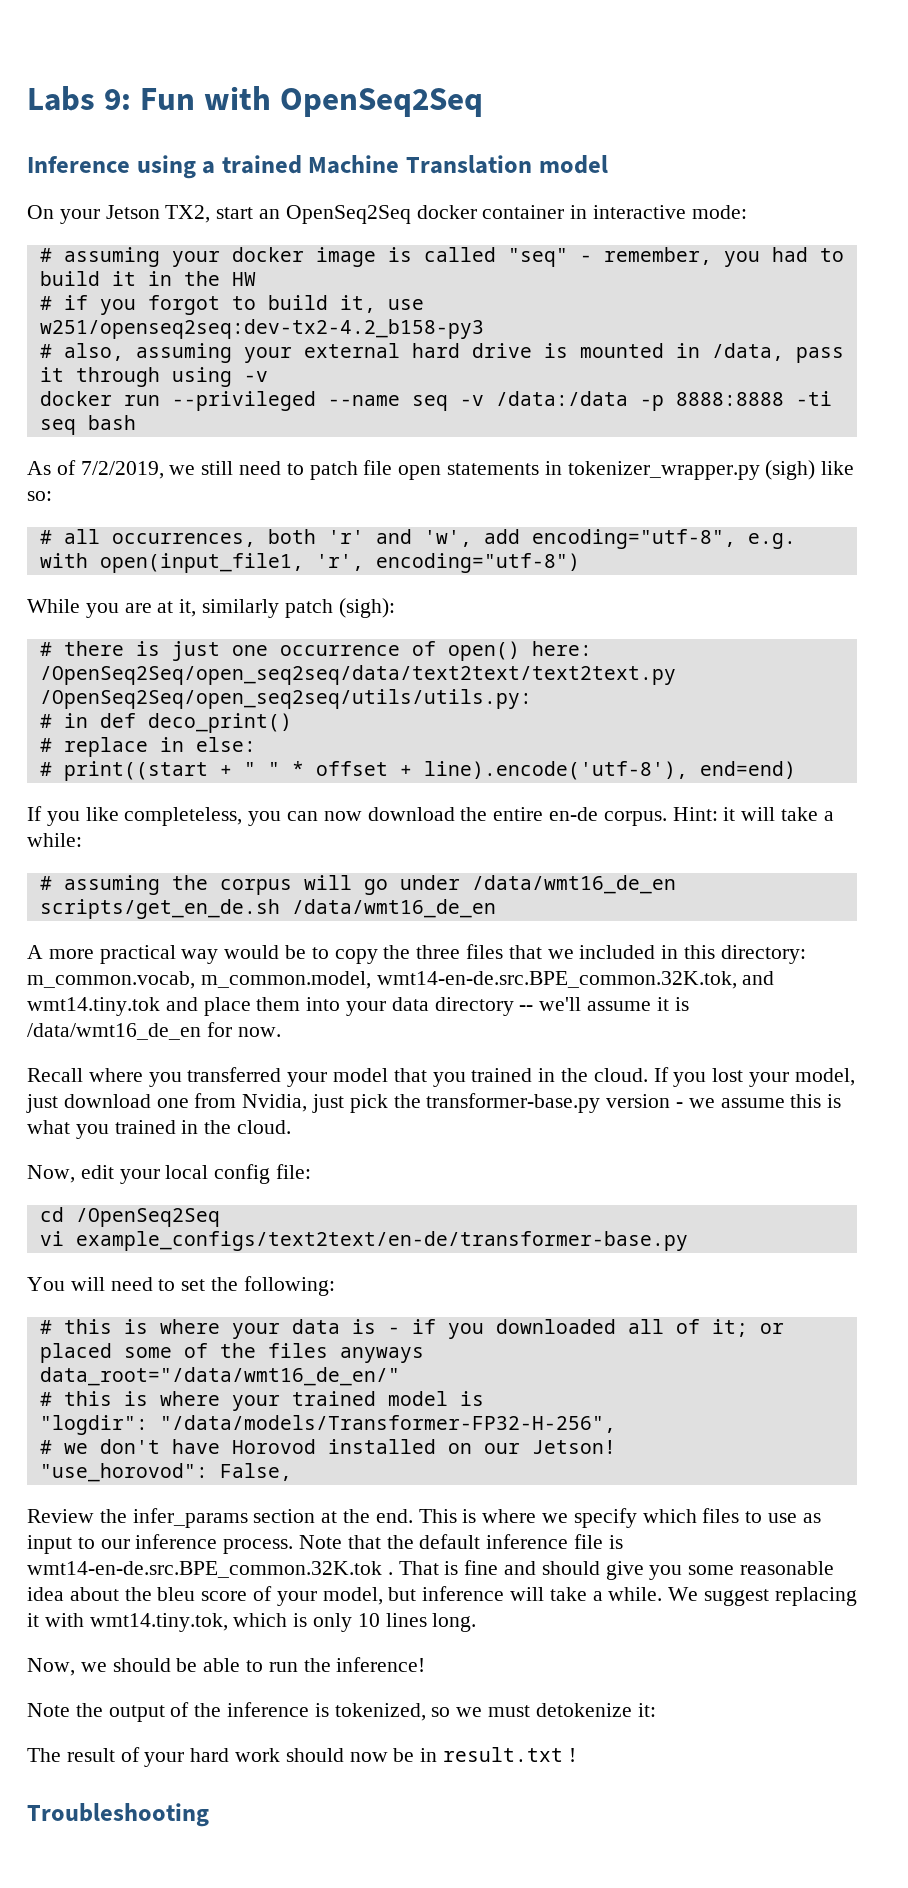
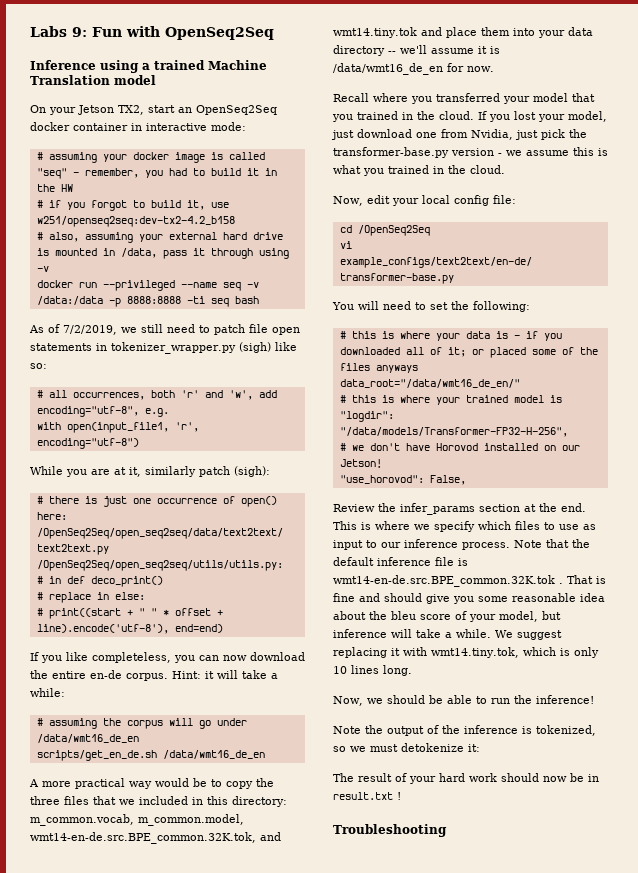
- # if you forgot to build it, use w251/openseq2seq:dev-tx2-4.2_b158-py3
+ # if you forgot to build it, use w251/openseq2seq:dev-tx2-4.2_b158

